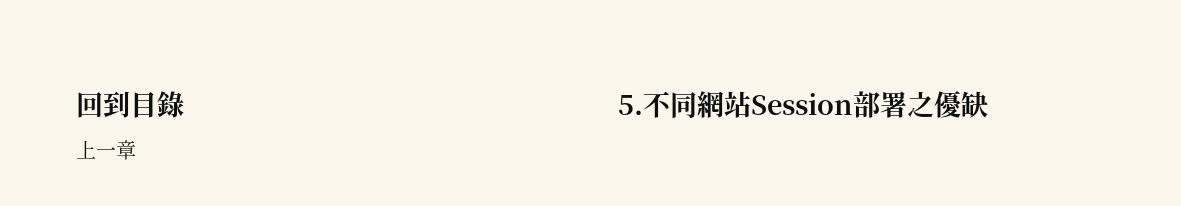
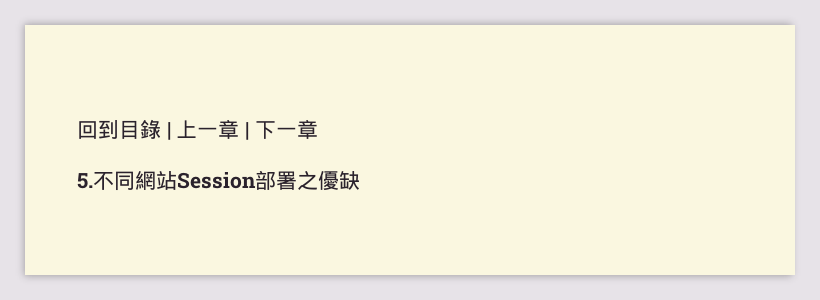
- 回到目錄
- 上一章
+ 回到目錄 | 上一章 | 下一章

